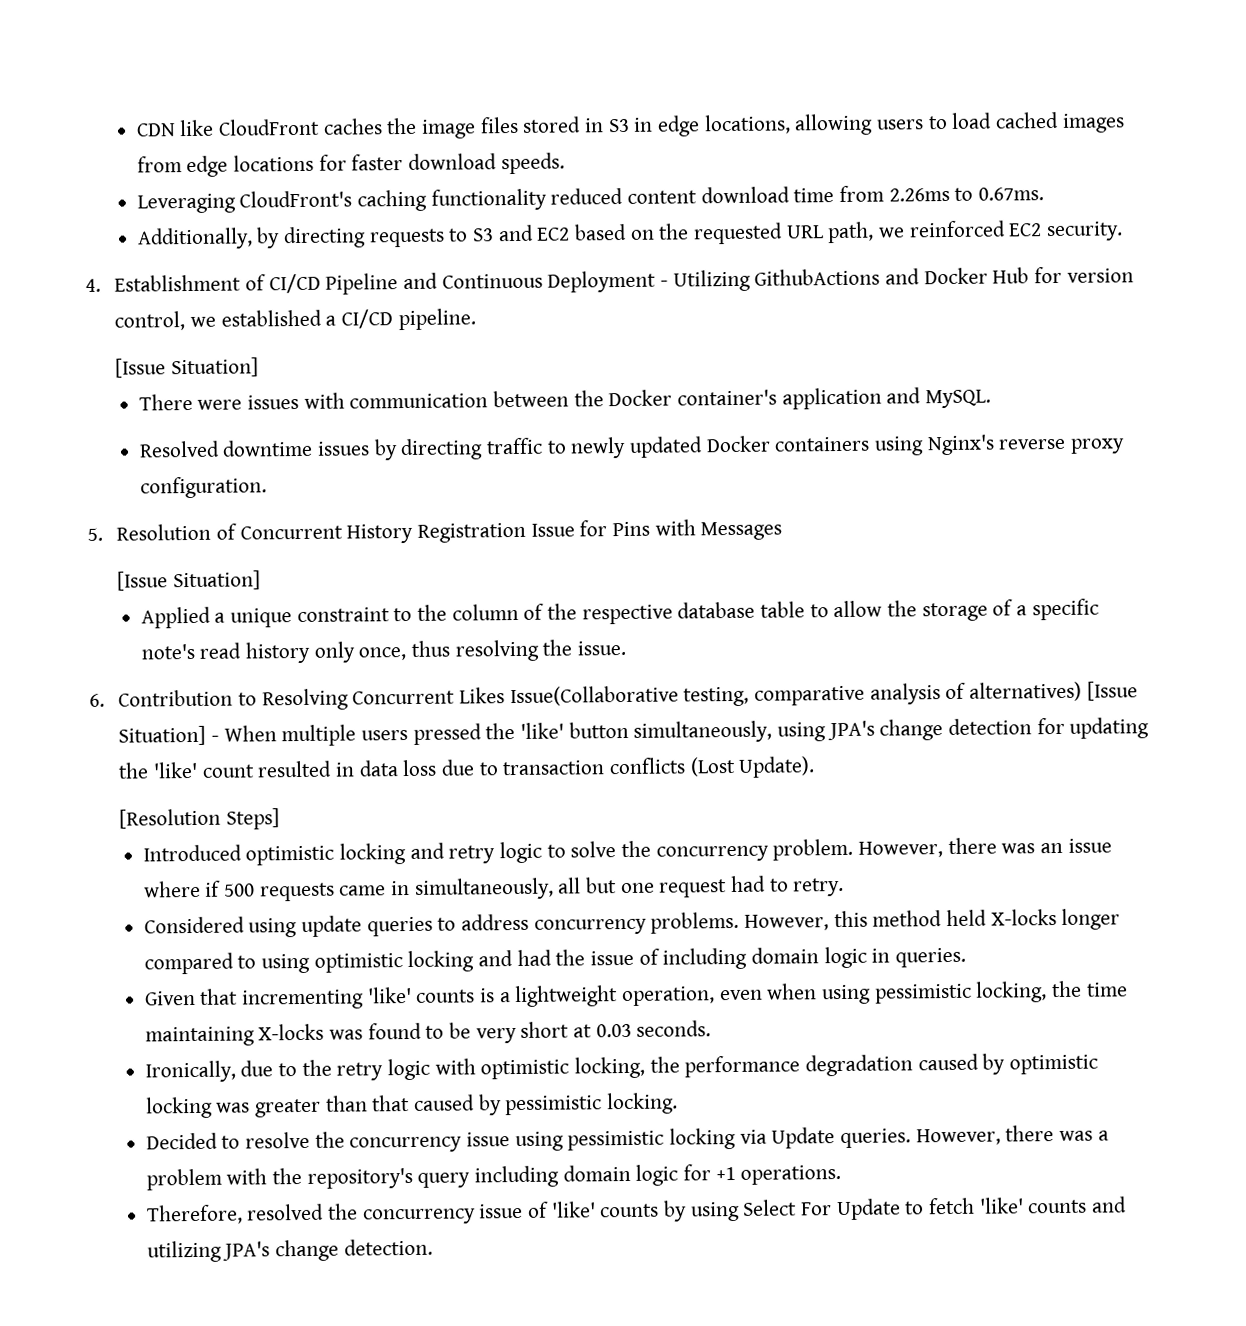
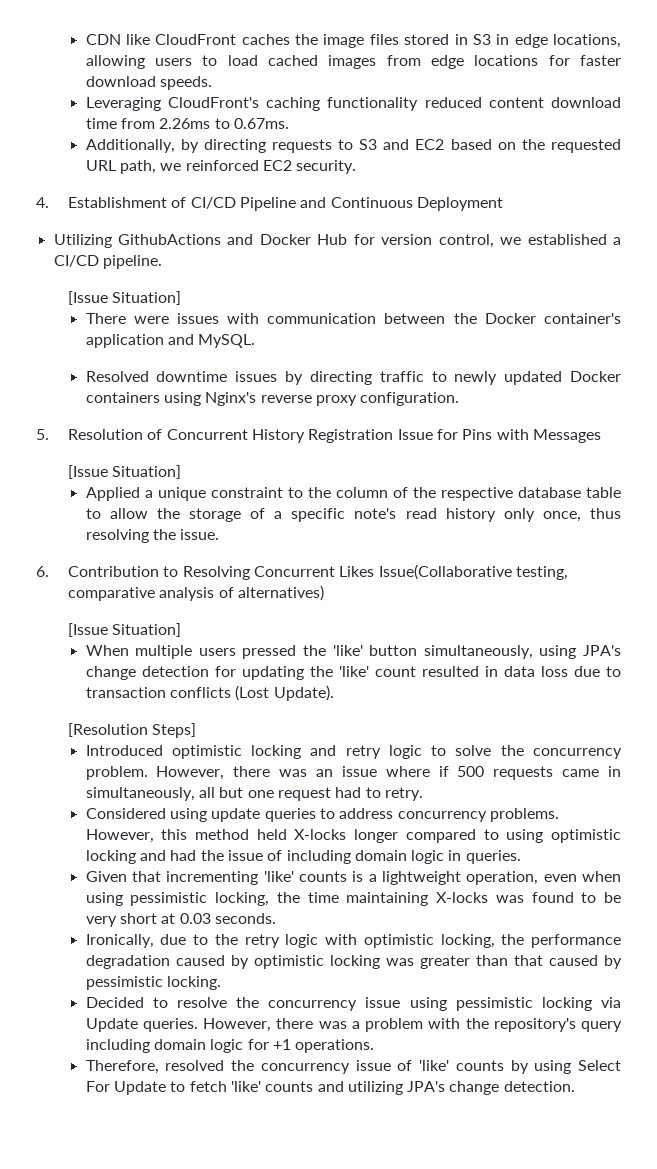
- 4. Establishment of CI/CD Pipeline and Continuous Deployment - Utilizing GithubActions and Docker Hub for version control, we established a CI/CD pipeline.
+ 4. Establishment of CI/CD Pipeline and Continuous Deployment
+ Utilizing GithubActions and Docker Hub for version control, we established a CI/CD pipeline.
- 6. Contribution to Resolving Concurrent Likes Issue(Collaborative testing, comparative analysis of alternatives) [Issue Situation] - When multiple users pressed the 'like' button simultaneously, using JPA's change detection for updating the 'like' count resulted in data loss due to transaction conflicts (Lost Update).
+ 6. Contribution to Resolving Concurrent Likes Issue(Collaborative testing, comparative analysis of alternatives)
+ [Issue Situation]
+ When multiple users pressed the 'like' button simultaneously, using JPA's change detection for updating the 'like' count resulted in data loss due to transaction conflicts (Lost Update).

